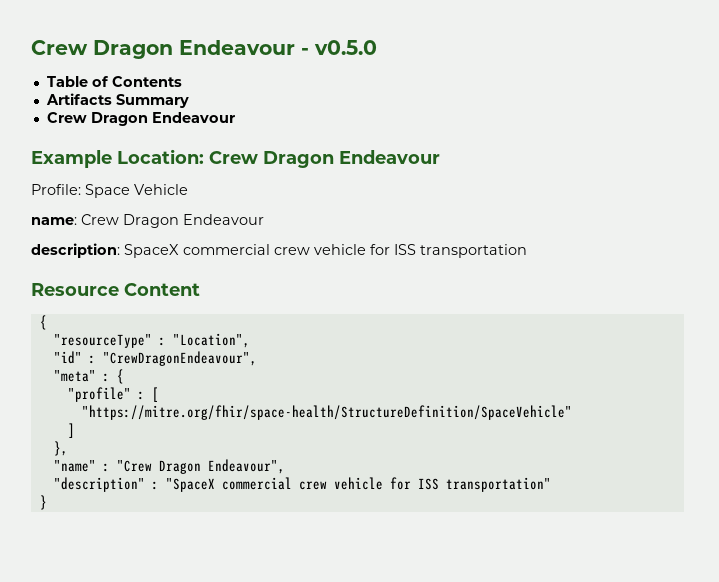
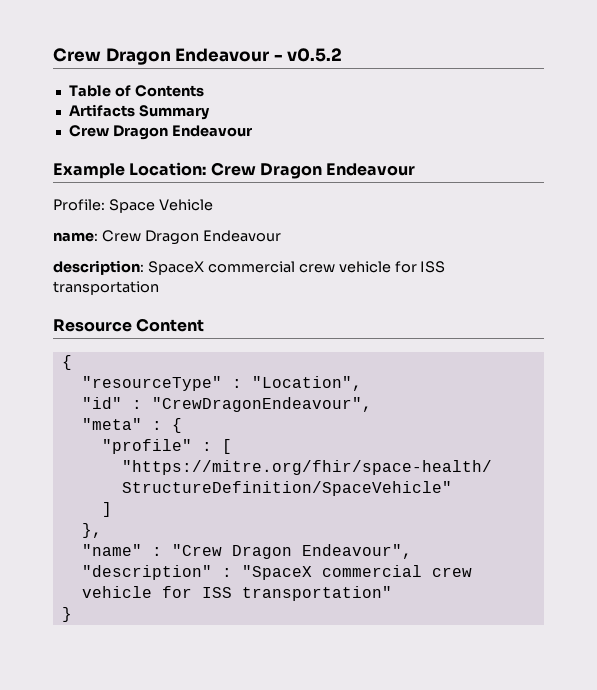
- Crew Dragon Endeavour - v0.5.0
+ Crew Dragon Endeavour - v0.5.2

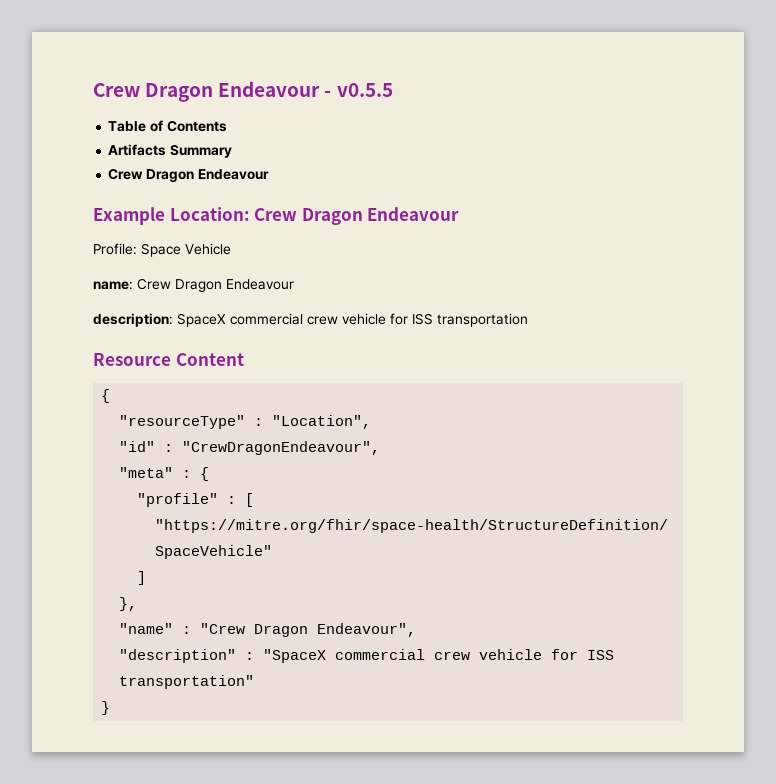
- Crew Dragon Endeavour - v0.5.2
+ Crew Dragon Endeavour - v0.5.5

